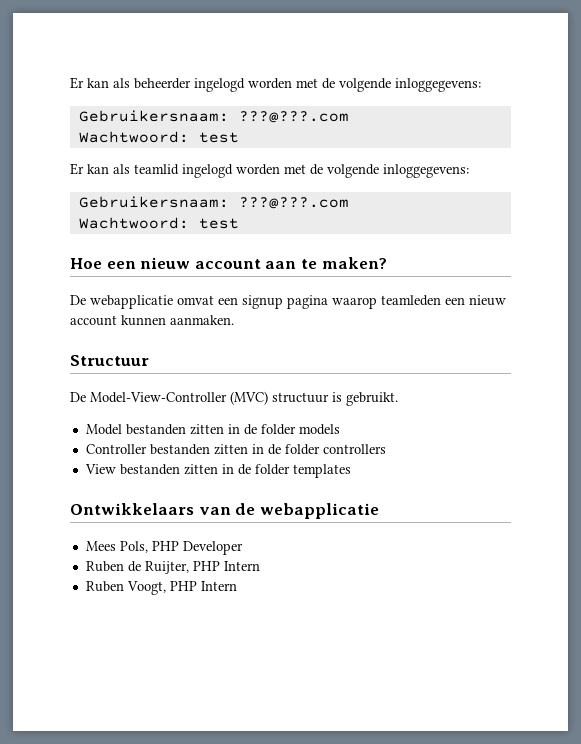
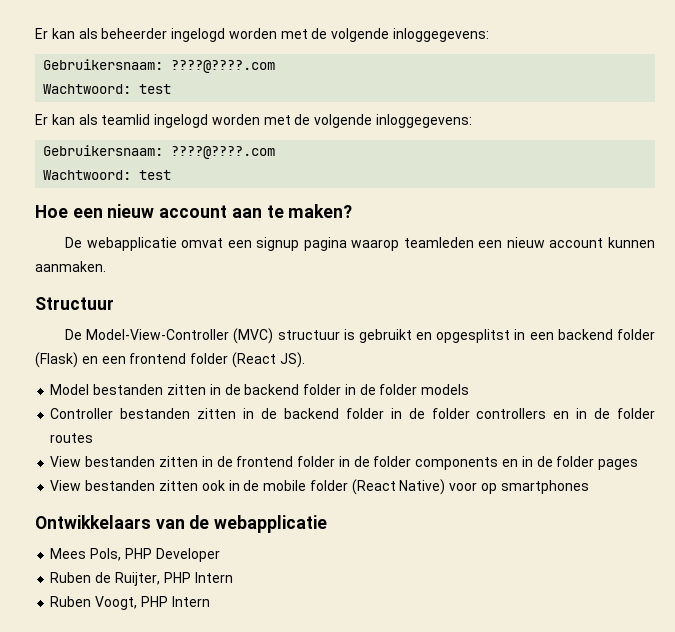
  Er kan als beheerder ingelogd worden met de volgende inloggegevens:
- Gebruikersnaam: ???@???.com
+ Gebruikersnaam: ????@????.com
  Er kan als teamlid ingelogd worden met de volgende inloggegevens:
- Gebruikersnaam: ???@???.com
+ Gebruikersnaam: ????@????.com
- De Model-View-Controller (MVC) structuur is gebruikt.
+ De Model-View-Controller (MVC) structuur is gebruikt en opgesplitst in een backend folder (Flask) en een frontend folder (React JS).
- Model bestanden zitten in de folder models
+ Model bestanden zitten in de backend folder in de folder models
- Controller bestanden zitten in de folder controllers
+ Controller bestanden zitten in de backend folder in de folder controllers en in de folder routes
- View bestanden zitten in de folder templates
+ View bestanden zitten in de frontend folder in de folder components en in de folder pages
+ View bestanden zitten ook in de mobile folder (React Native) voor op smartphones

